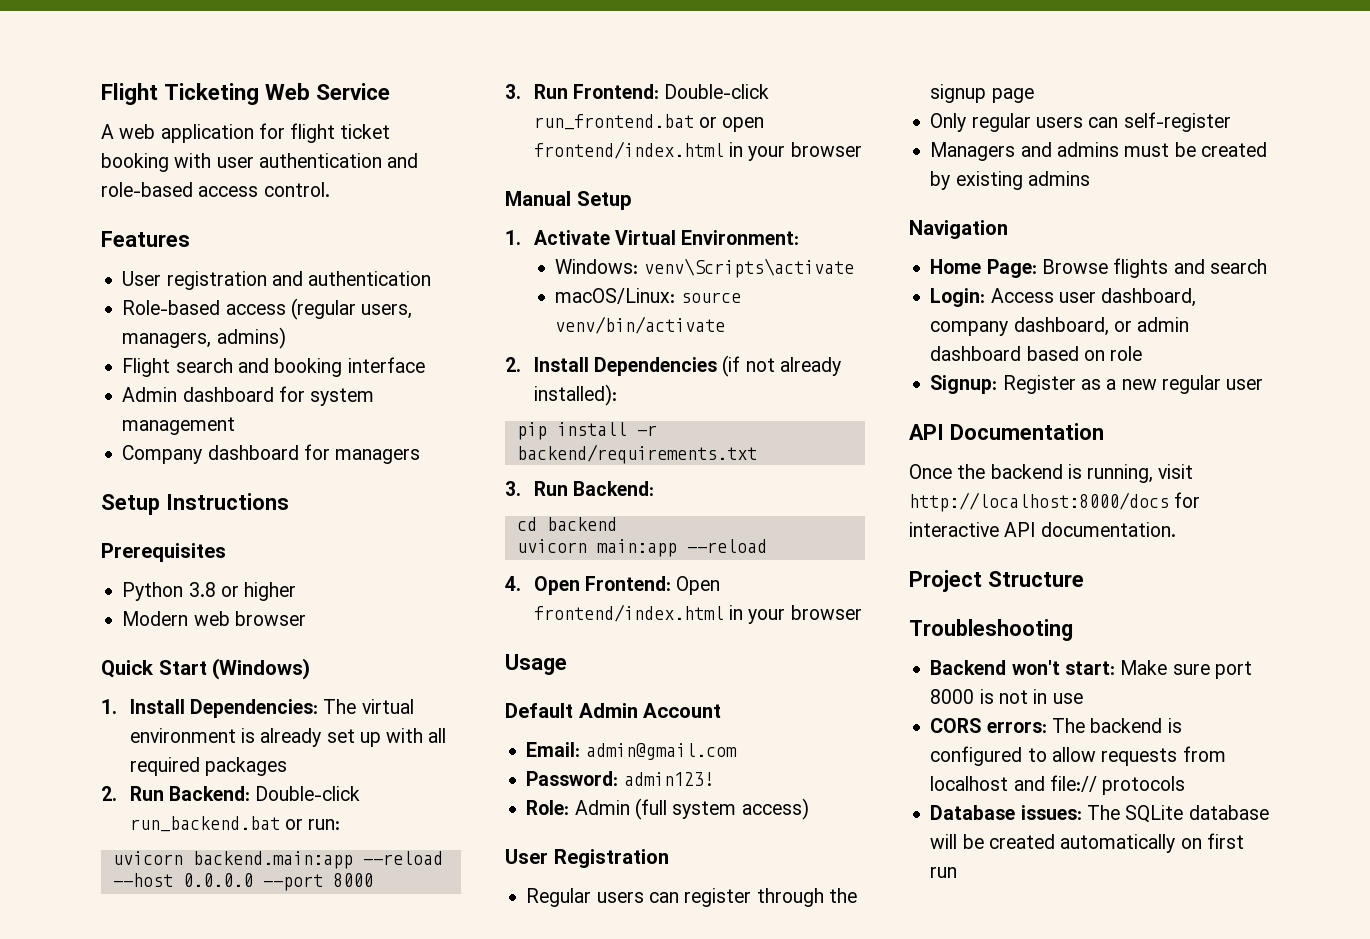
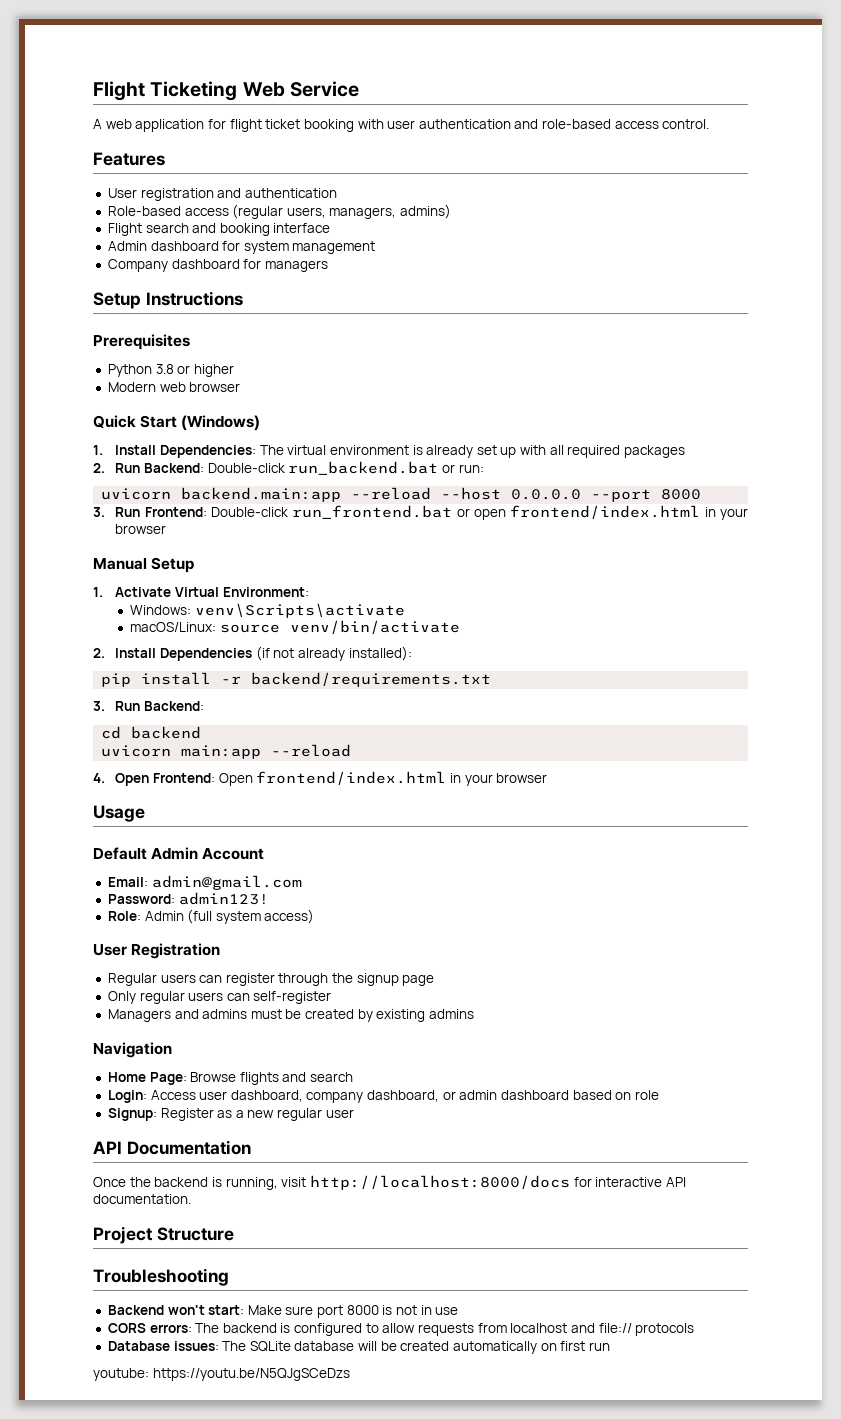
+ youtube: https://youtu.be/N5QJgSCeDzs

